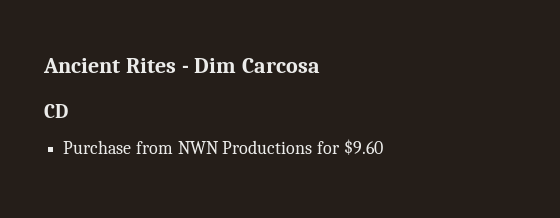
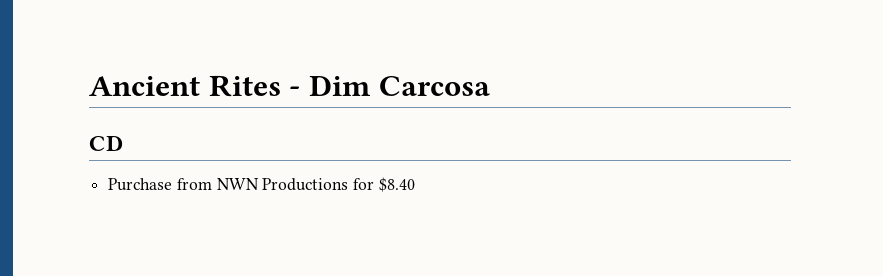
- Purchase from NWN Productions for $9.60
+ Purchase from NWN Productions for $8.40

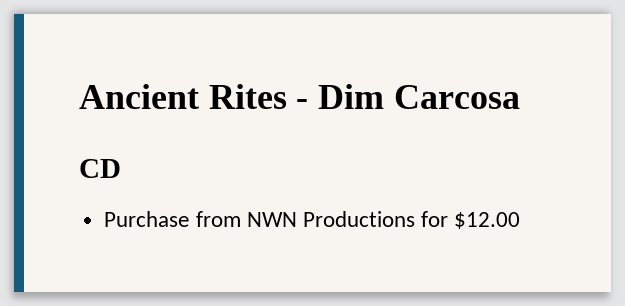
- Purchase from NWN Productions for $8.40
+ Purchase from NWN Productions for $12.00

